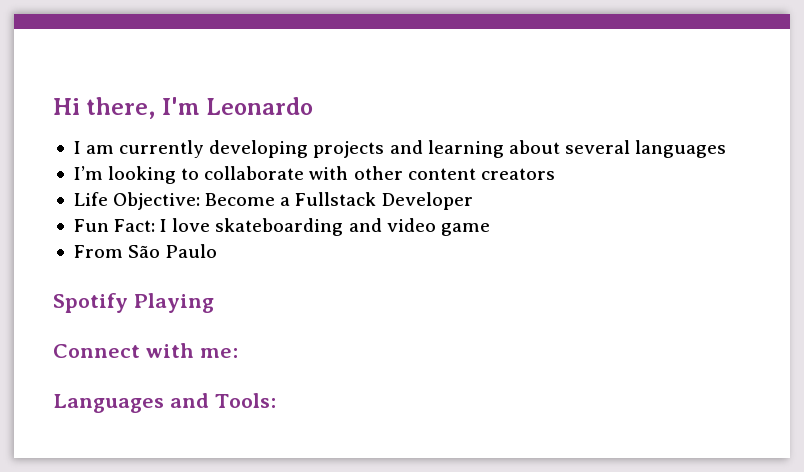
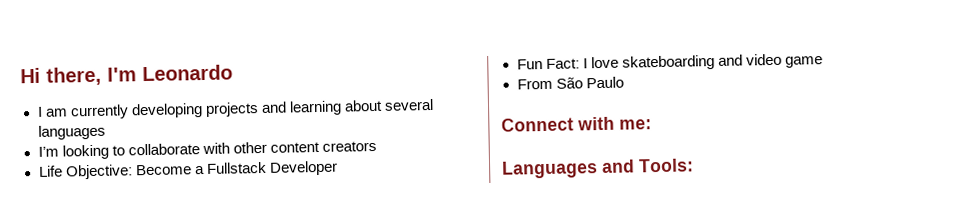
- Spotify Playing

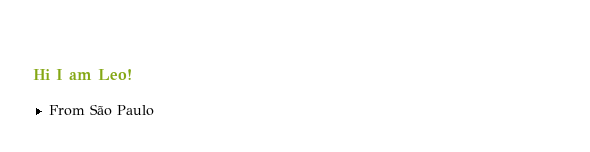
- Hi there, I'm Leonardo
- I am currently developing projects and learning about several languages
- I’m looking to collaborate with other content creators
- Life Objective: Become a Fullstack Developer
- Fun Fact: I love skateboarding and video game
+ Hi I am Leo!
  From São Paulo
- Connect with me:
- Languages and Tools:

